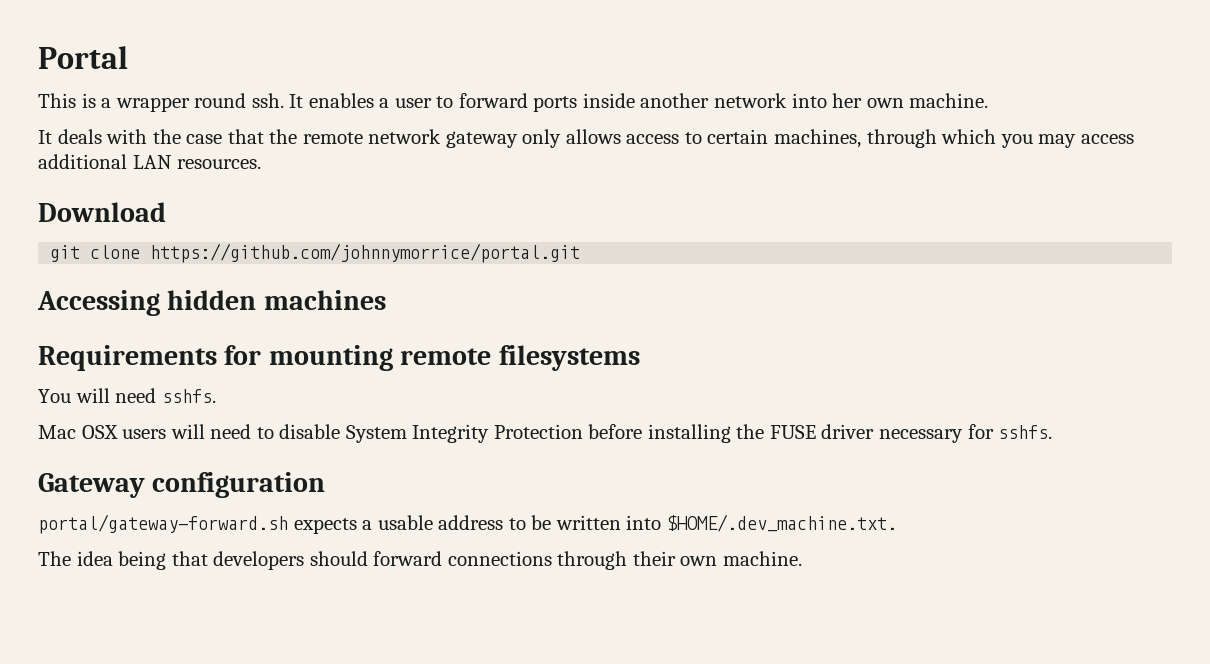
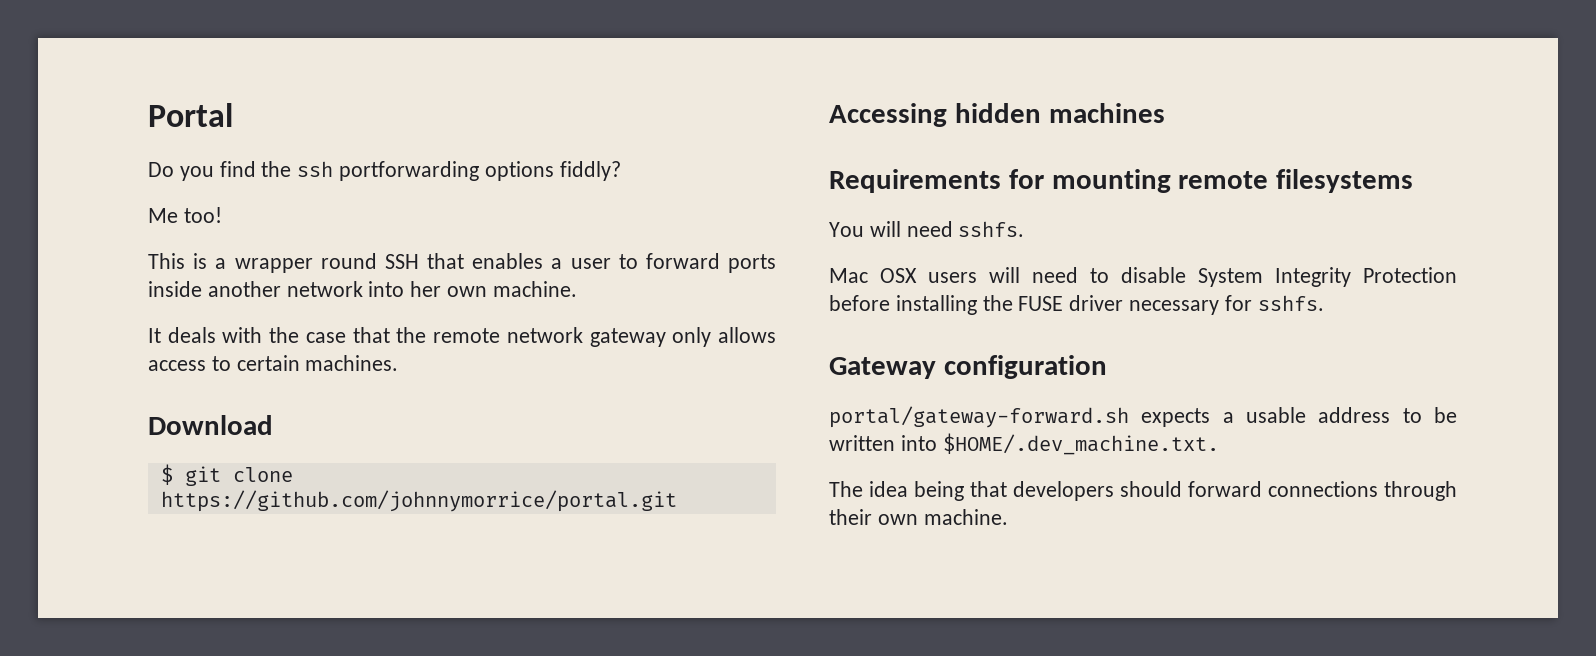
+ Do you find the ssh portforwarding options fiddly?
+ Me too!
- This is a wrapper round ssh. It enables a user to forward ports inside another network into her own machine.
+ This is a wrapper round SSH that enables a user to forward ports inside another network into her own machine.
- It deals with the case that the remote network gateway only allows access to certain machines, through which you may access additional LAN resources.
+ It deals with the case that the remote network gateway only allows access to certain machines.
- git clone https://github.com/johnnymorrice/portal.git
+ $ git clone https://github.com/johnnymorrice/portal.git

